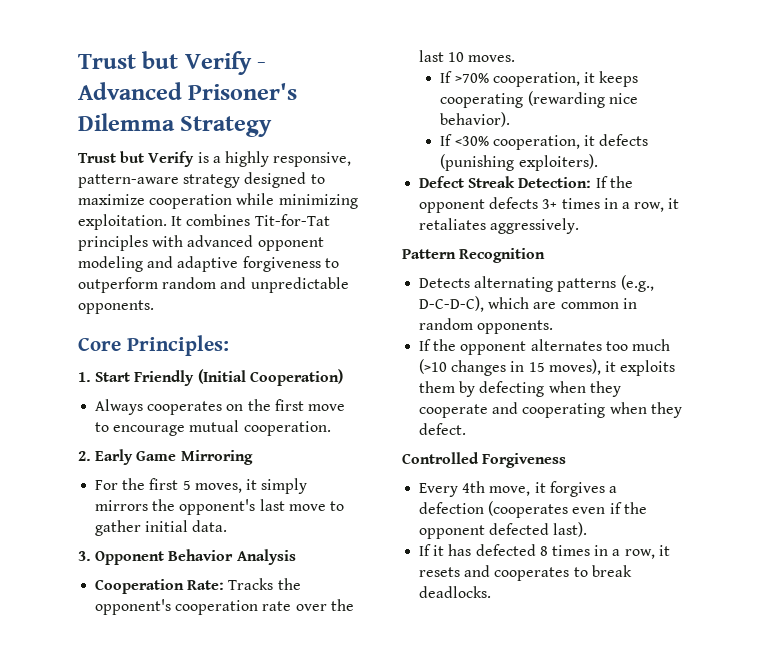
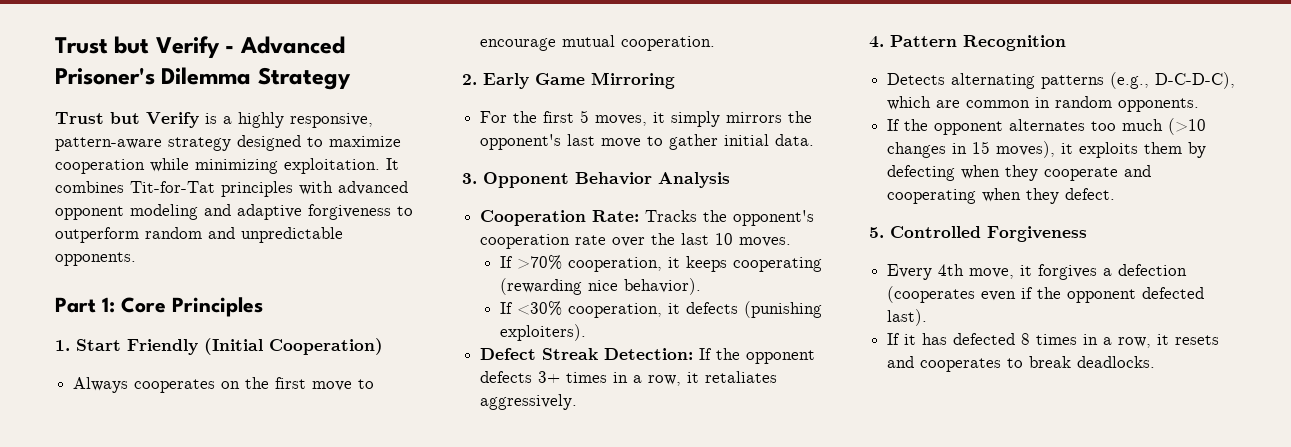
- Core Principles:
+ Part 1: Core Principles
- Pattern Recognition
+ 4. Pattern Recognition
- Controlled Forgiveness
+ 5. Controlled Forgiveness

